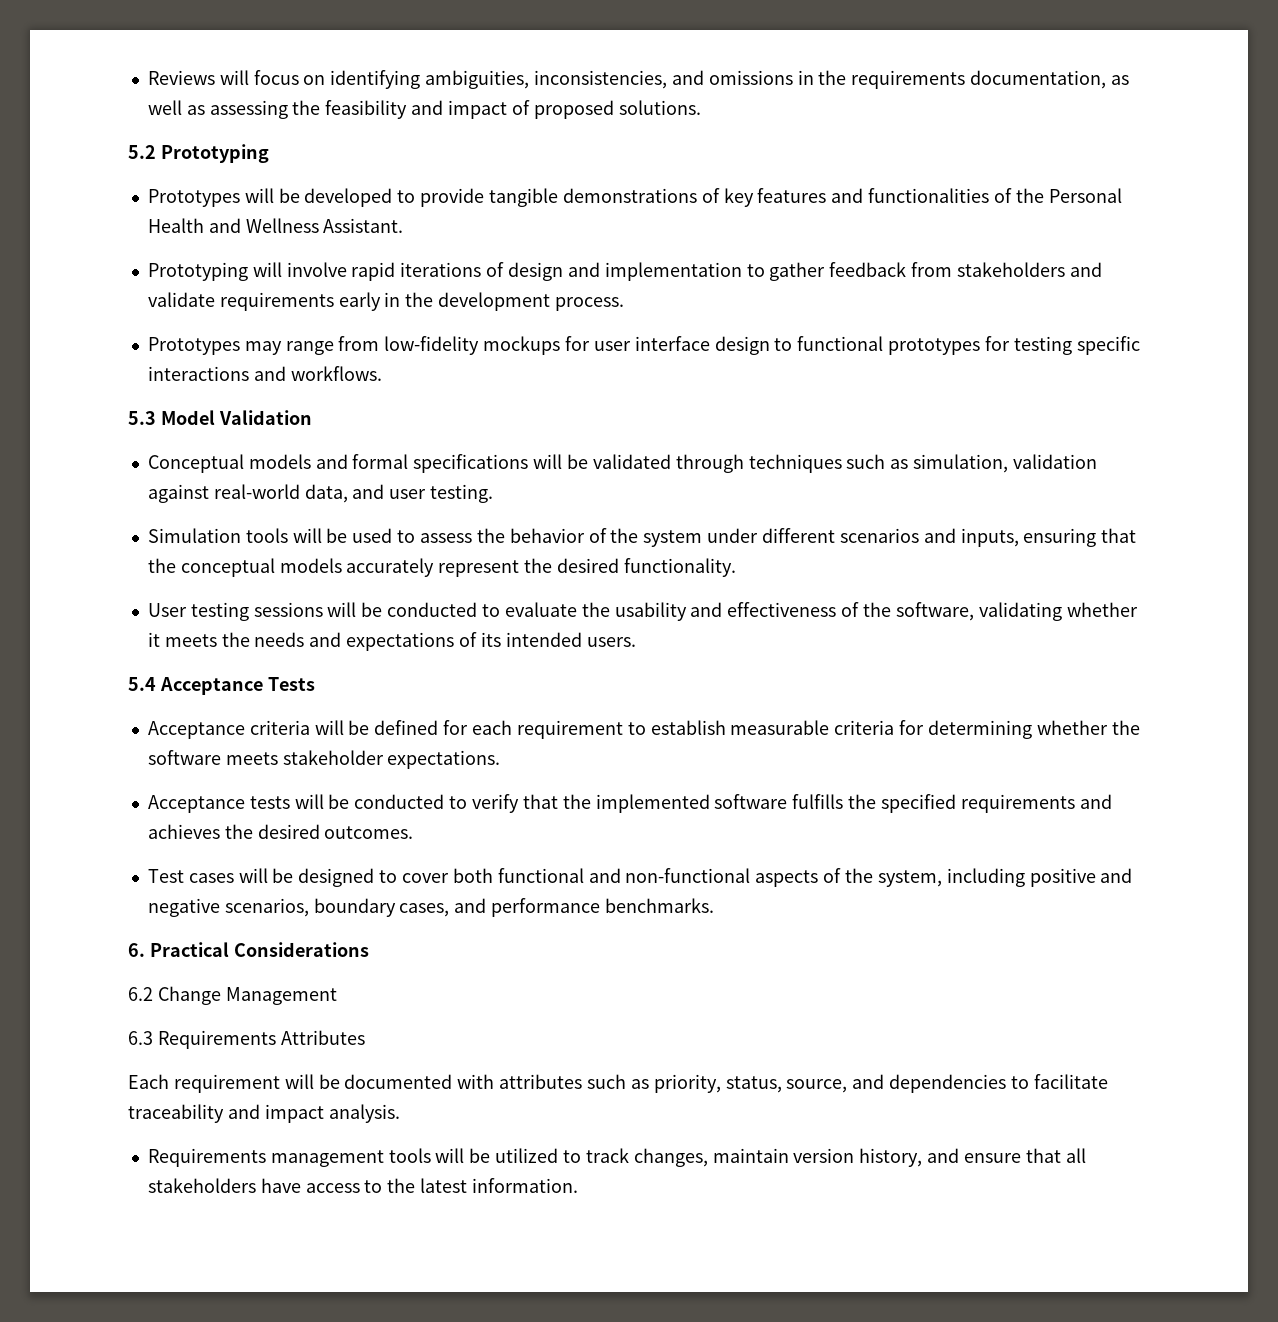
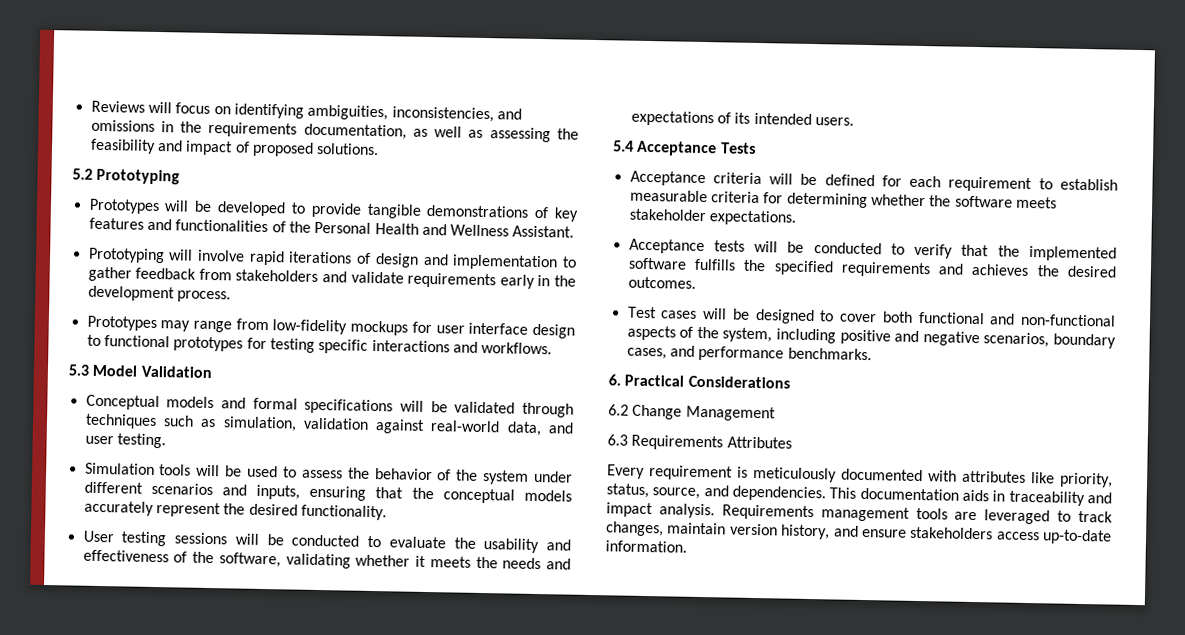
- Each requirement will be documented with attributes such as priority, status, source, and dependencies to facilitate traceability and impact analysis.
- Requirements management tools will be utilized to track changes, maintain version history, and ensure that all stakeholders have access to the latest information.
+ Every requirement is meticulously documented with attributes like priority, status, source, and dependencies. This documentation aids in traceability and impact analysis. Requirements management tools are leveraged to track changes, maintain version history, and ensure stakeholders access up-to-date information.

